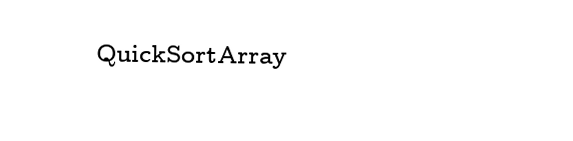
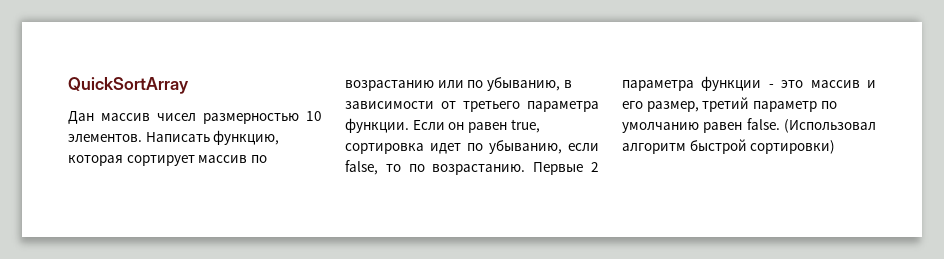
+ Дан массив чисел размерностью 10 элементов. Написать функцию, которая сортирует массив по возрастанию или по убыванию, в зависимости от третьего параметра функции. Если он равен true, сортировка идет по убыванию, если false, то по возрастанию. Первые 2 параметра функции - это массив и его размер, третий параметр по умолчанию равен false. (Использовал алгоритм быстрой сортировки)

